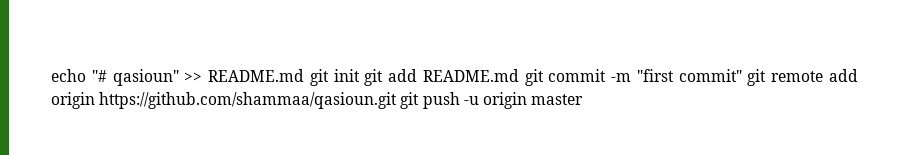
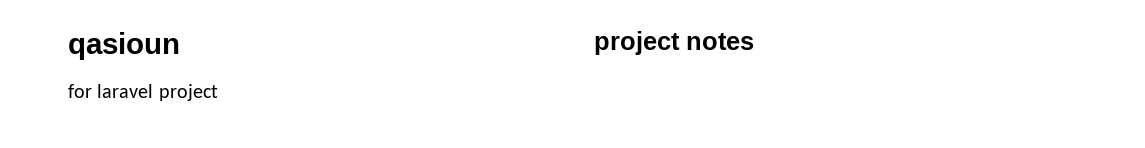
- echo "# qasioun" >> README.md git init git add README.md git commit -m "first commit" git remote add origin https://github.com/shammaa/qasioun.git git push -u origin master
+ qasioun
+ for laravel project
+ project notes

